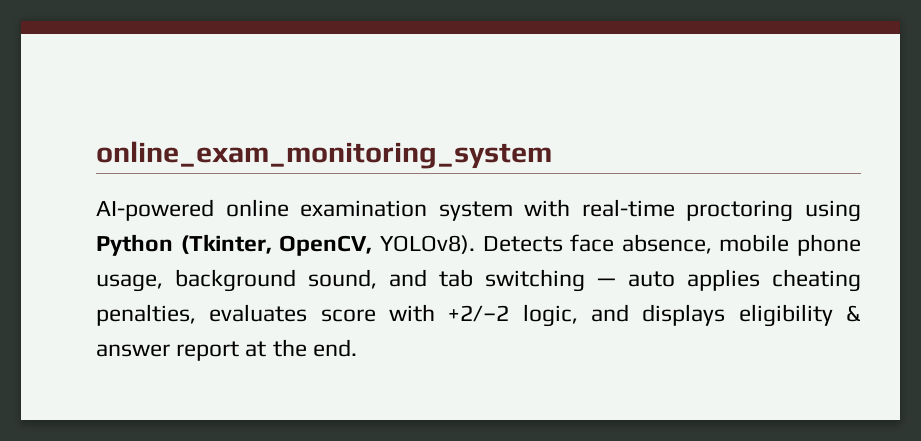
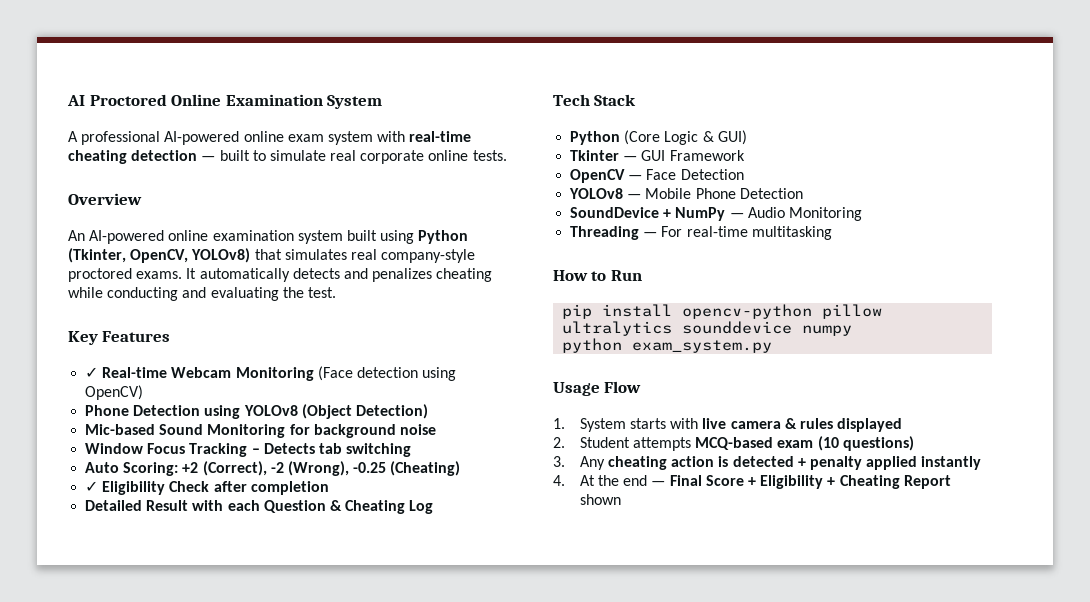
- online_exam_monitoring_system
- AI-powered online examination system with real-time proctoring using Python (Tkinter, OpenCV, YOLOv8). Detects face absence, mobile phone usage, background sound, and tab switching — auto applies cheating penalties, evaluates score with +2/–2 logic, and displays eligibility & answer report at the end.
+ AI Proctored Online Examination System
+ A professional AI-powered online exam system with real-time cheating detection — built to simulate real corporate online tests.
+ Overview
+ An AI-powered online examination system built using Python (Tkinter, OpenCV, YOLOv8) that simulates real company-style proctored exams. It automatically detects and penalizes cheating while conducting and evaluating the test.
+ Key Features
+ ✓ Real-time Webcam Monitoring (Face detection using OpenCV)
+ Phone Detection using YOLOv8 (Object Detection)
+ Mic-based Sound Monitoring for background noise
+ Window Focus Tracking – Detects tab switching
+ Auto Scoring: +2 (Correct), -2 (Wrong), -0.25 (Cheating)
+ ✓ Eligibility Check after completion
+ Detailed Result with each Question & Cheating Log
+ Tech Stack
+ Python (Core Logic & GUI)
+ Tkinter — GUI Framework
+ OpenCV — Face Detection
+ YOLOv8 — Mobile Phone Detection
+ SoundDevice + NumPy — Audio Monitoring
+ Threading — For real-time multitasking
+ How to Run
+ pip install opencv-python pillow ultralytics sounddevice numpy
+ python exam_system.py
+ Usage Flow
+ 1. System starts with live camera & rules displayed
+ 2. Student attempts MCQ-based exam (10 questions)
+ 3. Any cheating action is detected + penalty applied instantly
+ 4. At the end — Final Score + Eligibility + Cheating Report shown

